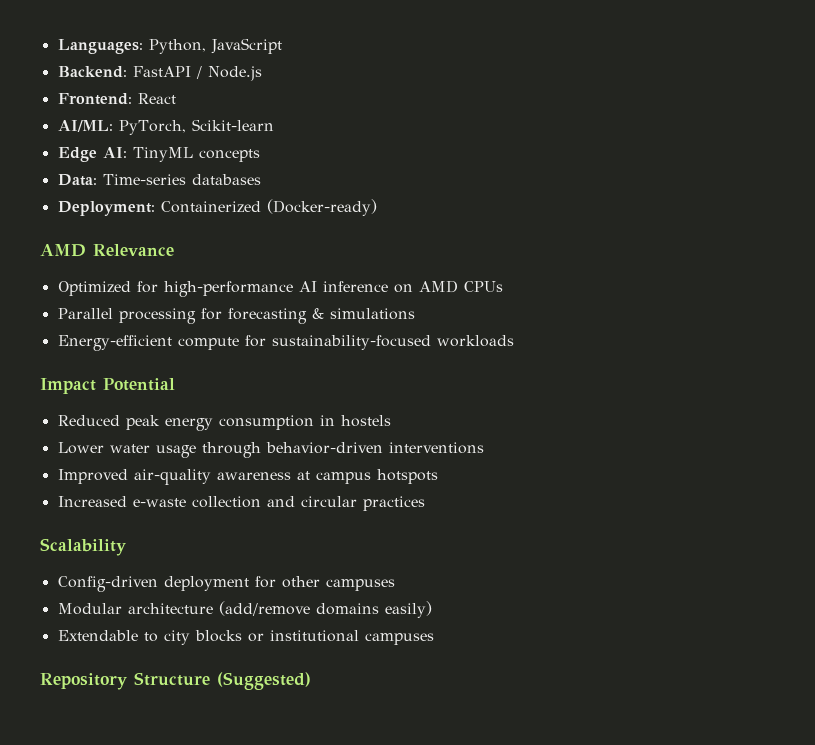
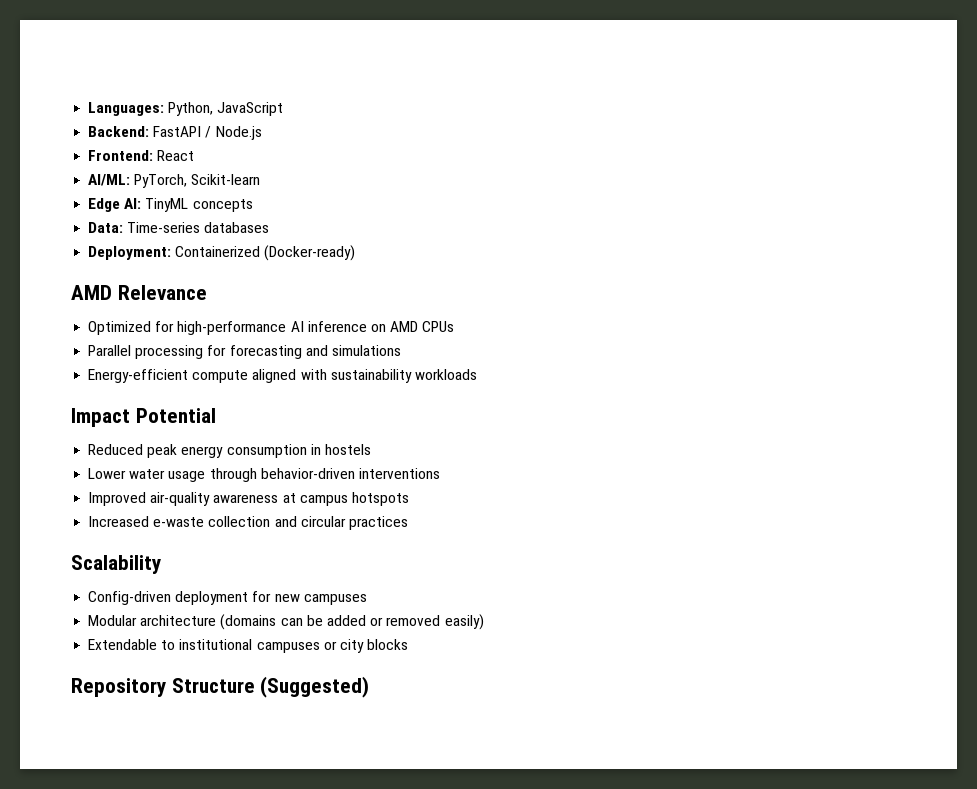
- Parallel processing for forecasting & simulations
+ Parallel processing for forecasting and simulations
- Energy-efficient compute for sustainability-focused workloads
+ Energy-efficient compute aligned with sustainability workloads
- Config-driven deployment for other campuses
+ Config-driven deployment for new campuses
- Modular architecture (add/remove domains easily)
+ Modular architecture (domains can be added or removed easily)
- Extendable to city blocks or institutional campuses
+ Extendable to institutional campuses or city blocks

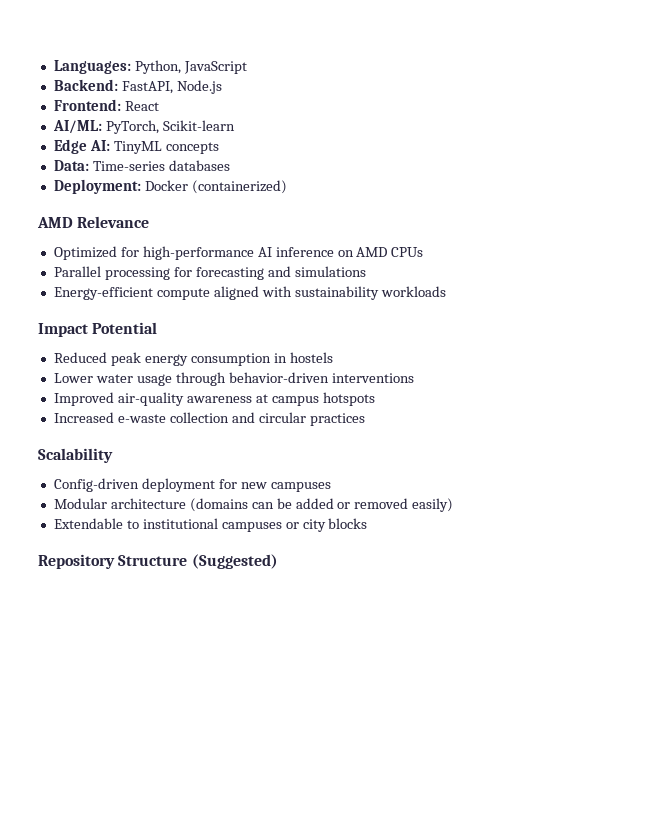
- Backend: FastAPI / Node.js
+ Backend: FastAPI, Node.js
- Deployment: Containerized (Docker-ready)
+ Deployment: Docker (containerized)

